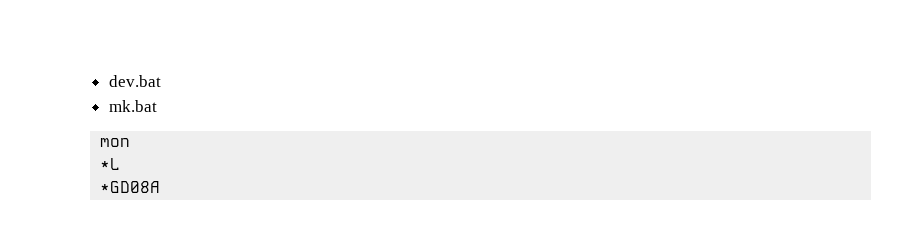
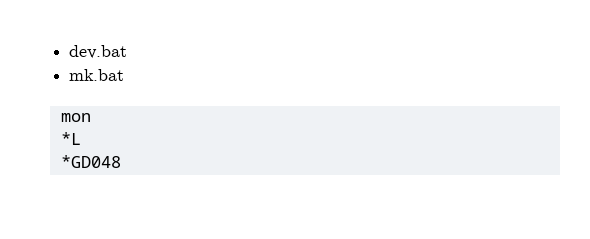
- *GD08A
+ *GD048

